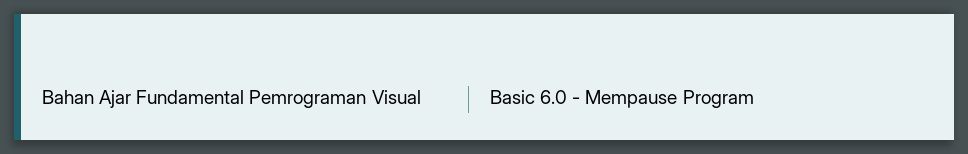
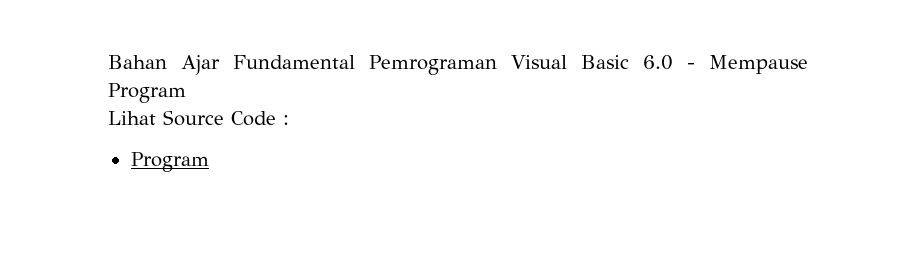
+ Lihat Source Code :
+ Program

